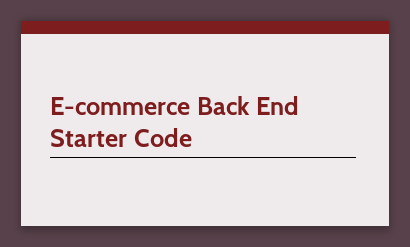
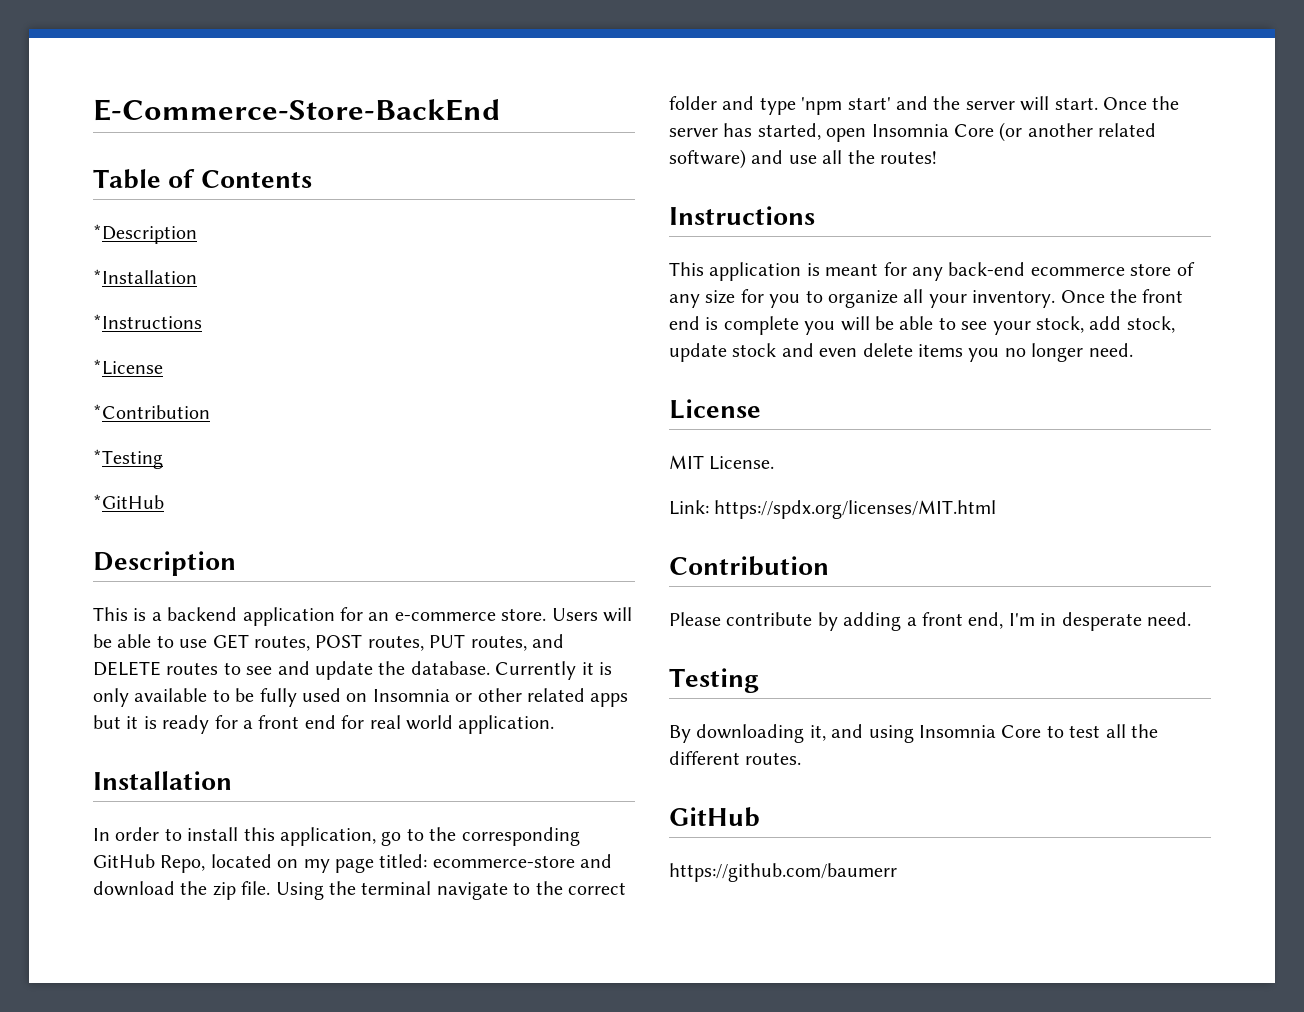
- E-commerce Back End Starter Code
+ E-Commerce-Store-BackEnd
+ Table of Contents
+ *Description
+ *Installation
+ *Instructions
+ *License
+ *Contribution
+ *Testing
+ *GitHub
+ Description
+ This is a backend application for an e-commerce store. Users will be able to use GET routes, POST routes, PUT routes, and DELETE routes to see and update the database. Currently it is only available to be fully used on Insomnia or other related apps but it is ready for a front end for real world application.
+ Installation
+ In order to install this application, go to the corresponding GitHub Repo, located on my page titled: ecommerce-store and download the zip file. Using the terminal navigate to the correct folder and type 'npm start' and the server will start. Once the server has started, open Insomnia Core (or another related software) and use all the routes!
+ Instructions
+ This application is meant for any back-end ecommerce store of any size for you to organize all your inventory. Once the front end is complete you will be able to see your stock, add stock, update stock and even delete items you no longer need.
+ License
+ MIT License.
+ Link: https://spdx.org/licenses/MIT.html
+ Contribution
+ Please contribute by adding a front end, I'm in desperate need.
+ Testing
+ By downloading it, and using Insomnia Core to test all the different routes.
+ GitHub
+ https://github.com/baumerr

